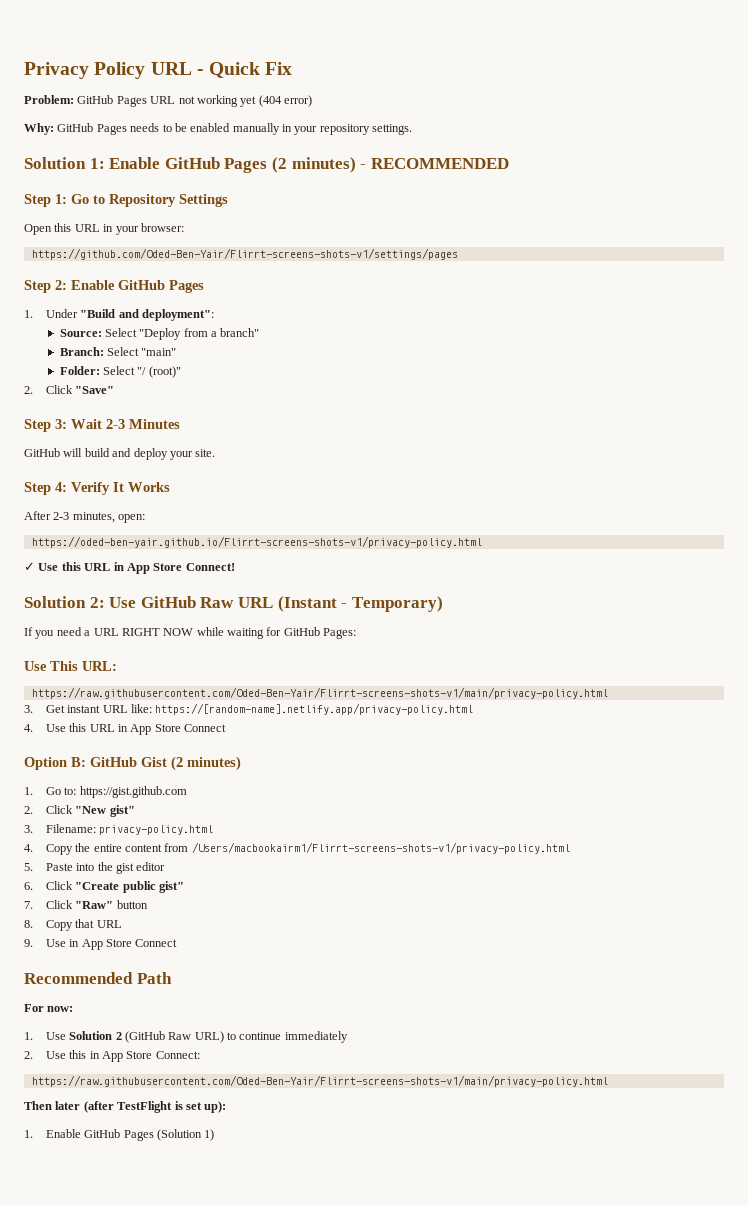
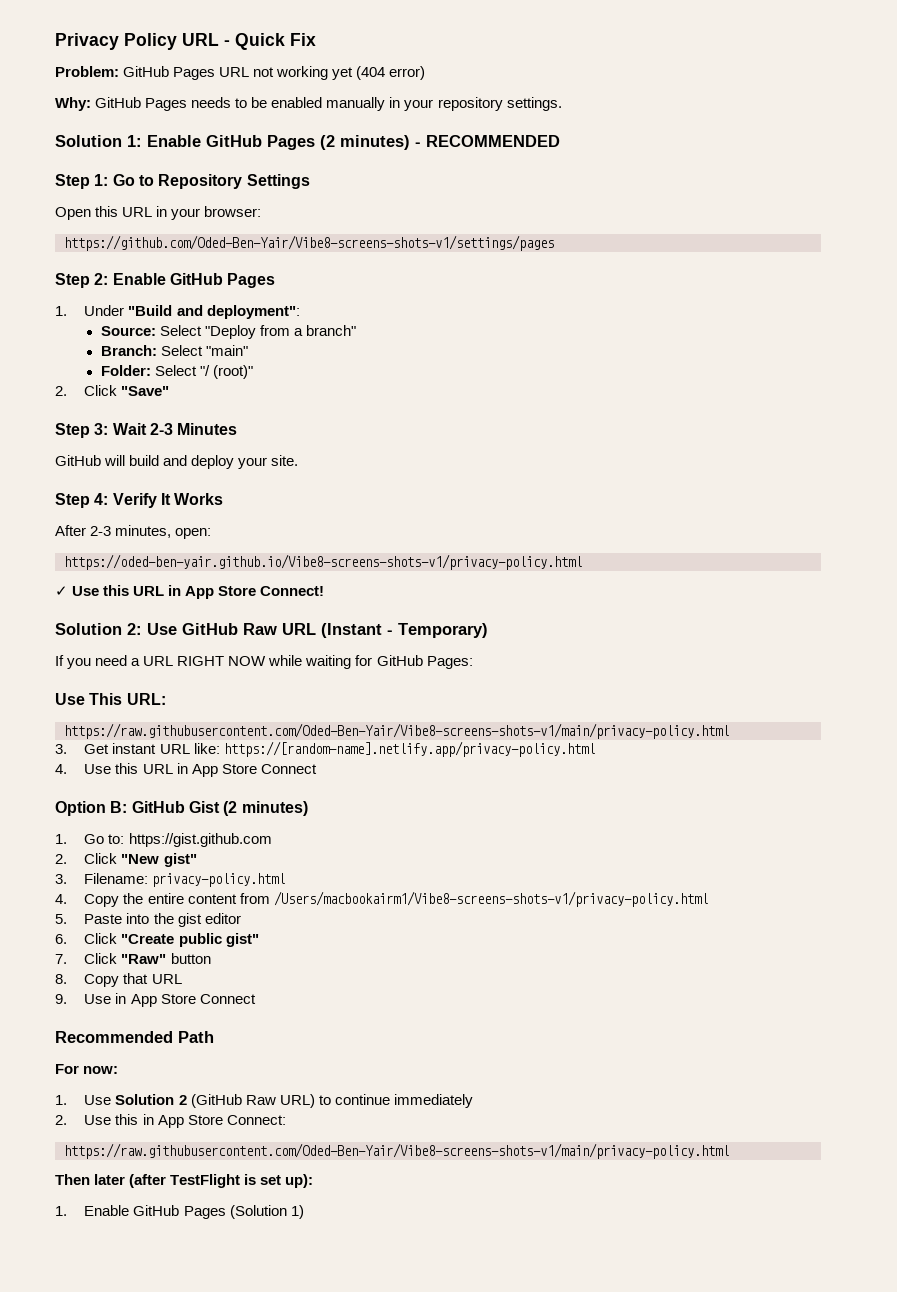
- https://github.com/Oded-Ben-Yair/Flirrt-screens-shots-v1/settings/pages
+ https://github.com/Oded-Ben-Yair/Vibe8-screens-shots-v1/settings/pages
- https://oded-ben-yair.github.io/Flirrt-screens-shots-v1/privacy-policy.html
+ https://oded-ben-yair.github.io/Vibe8-screens-shots-v1/privacy-policy.html
  Use This URL:
- https://raw.githubusercontent.com/Oded-Ben-Yair/Flirrt-screens-shots-v1/main/privacy-policy.html
+ https://raw.githubusercontent.com/Oded-Ben-Yair/Vibe8-screens-shots-v1/main/privacy-policy.html
- 4. Copy the entire content from /Users/macbookairm1/Flirrt-screens-shots-v1/privacy-policy.html
+ 4. Copy the entire content from /Users/macbookairm1/Vibe8-screens-shots-v1/privacy-policy.html
  2. Use this in App Store Connect:
- https://raw.githubusercontent.com/Oded-Ben-Yair/Flirrt-screens-shots-v1/main/privacy-policy.html
+ https://raw.githubusercontent.com/Oded-Ben-Yair/Vibe8-screens-shots-v1/main/privacy-policy.html

